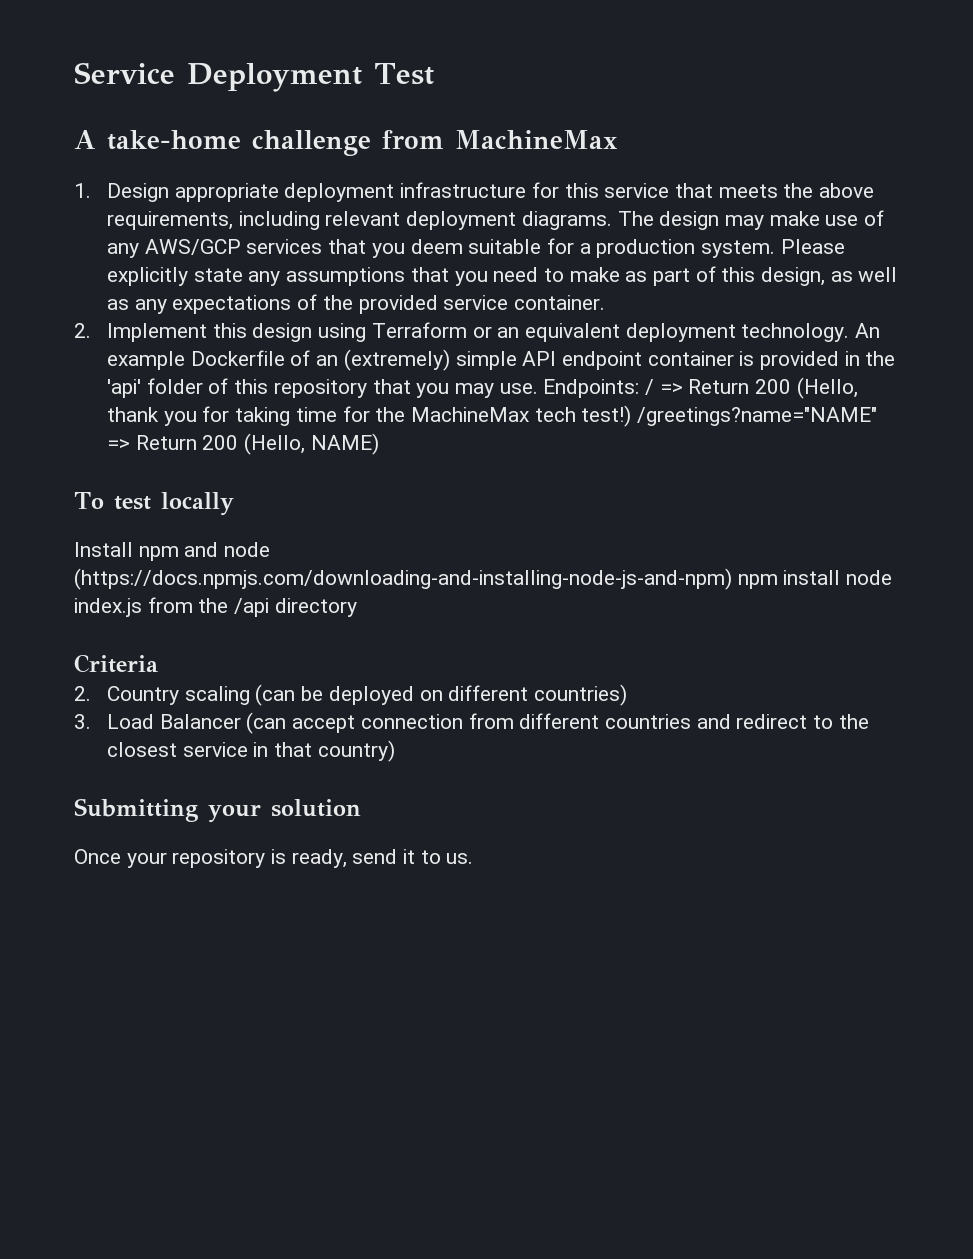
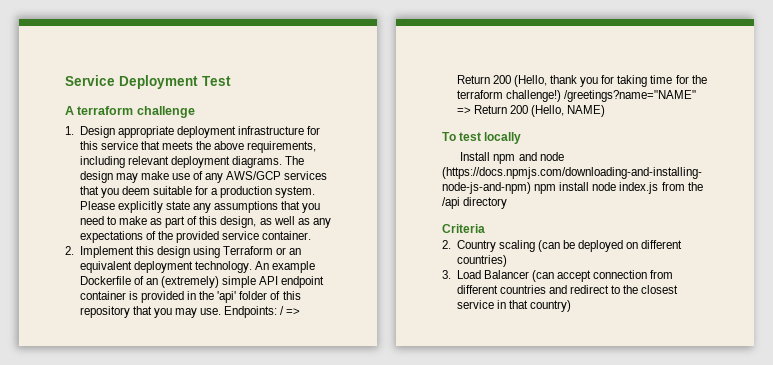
- A take-home challenge from MachineMax
+ A terraform challenge
- Endpoints: / => Return 200 (Hello, thank you for taking time for the MachineMax tech test!)
+ Endpoints: / => Return 200 (Hello, thank you for taking time for the terraform challenge!)
- Submitting your solution
- Once your repository is ready, send it to us.

